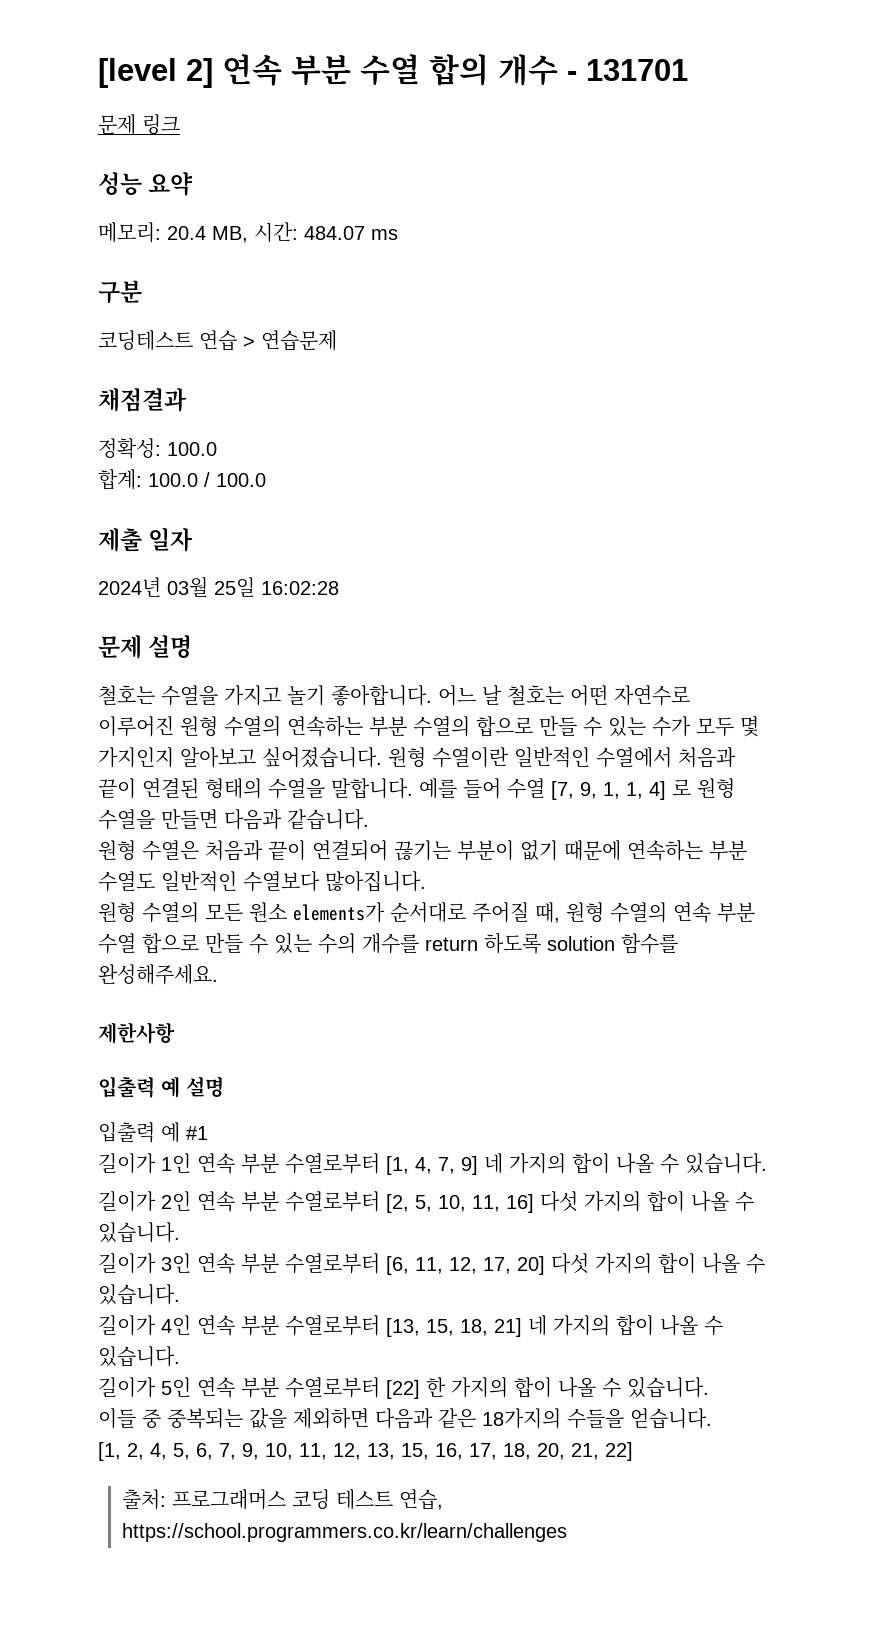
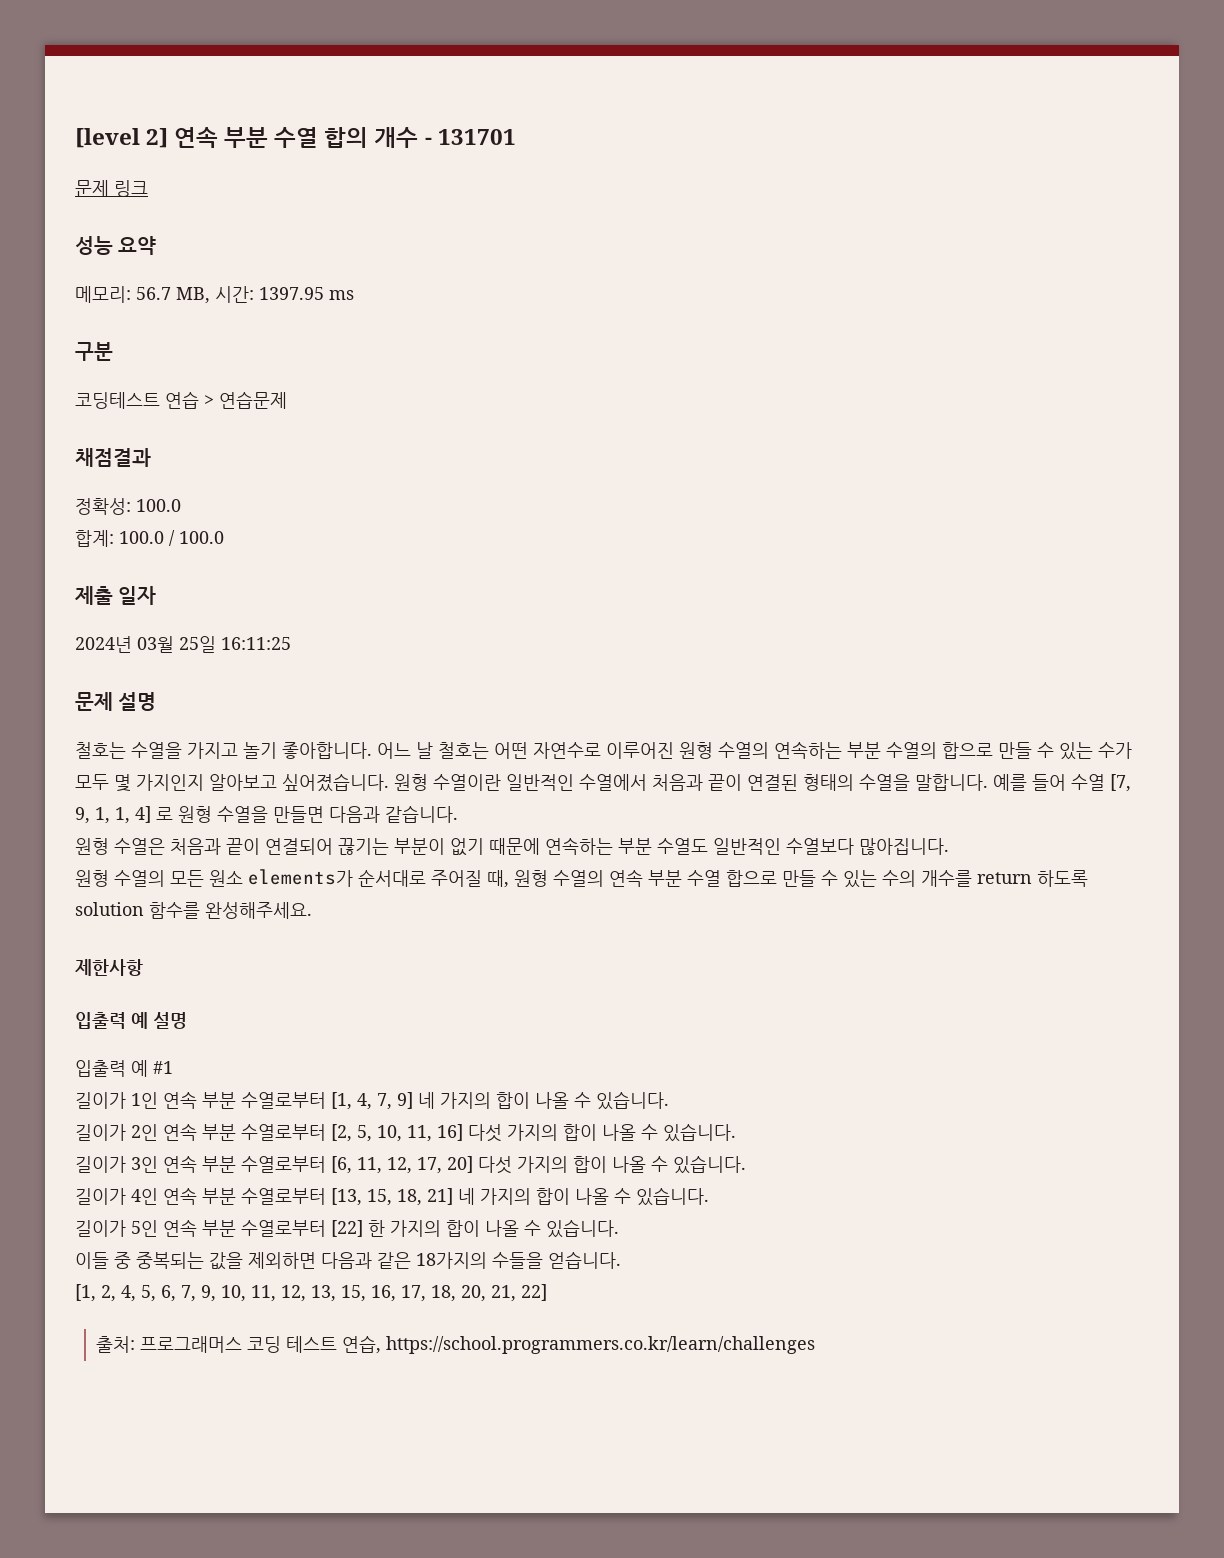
- 메모리: 20.4 MB, 시간: 484.07 ms
+ 메모리: 56.7 MB, 시간: 1397.95 ms
- 2024년 03월 25일 16:02:28
+ 2024년 03월 25일 16:11:25

